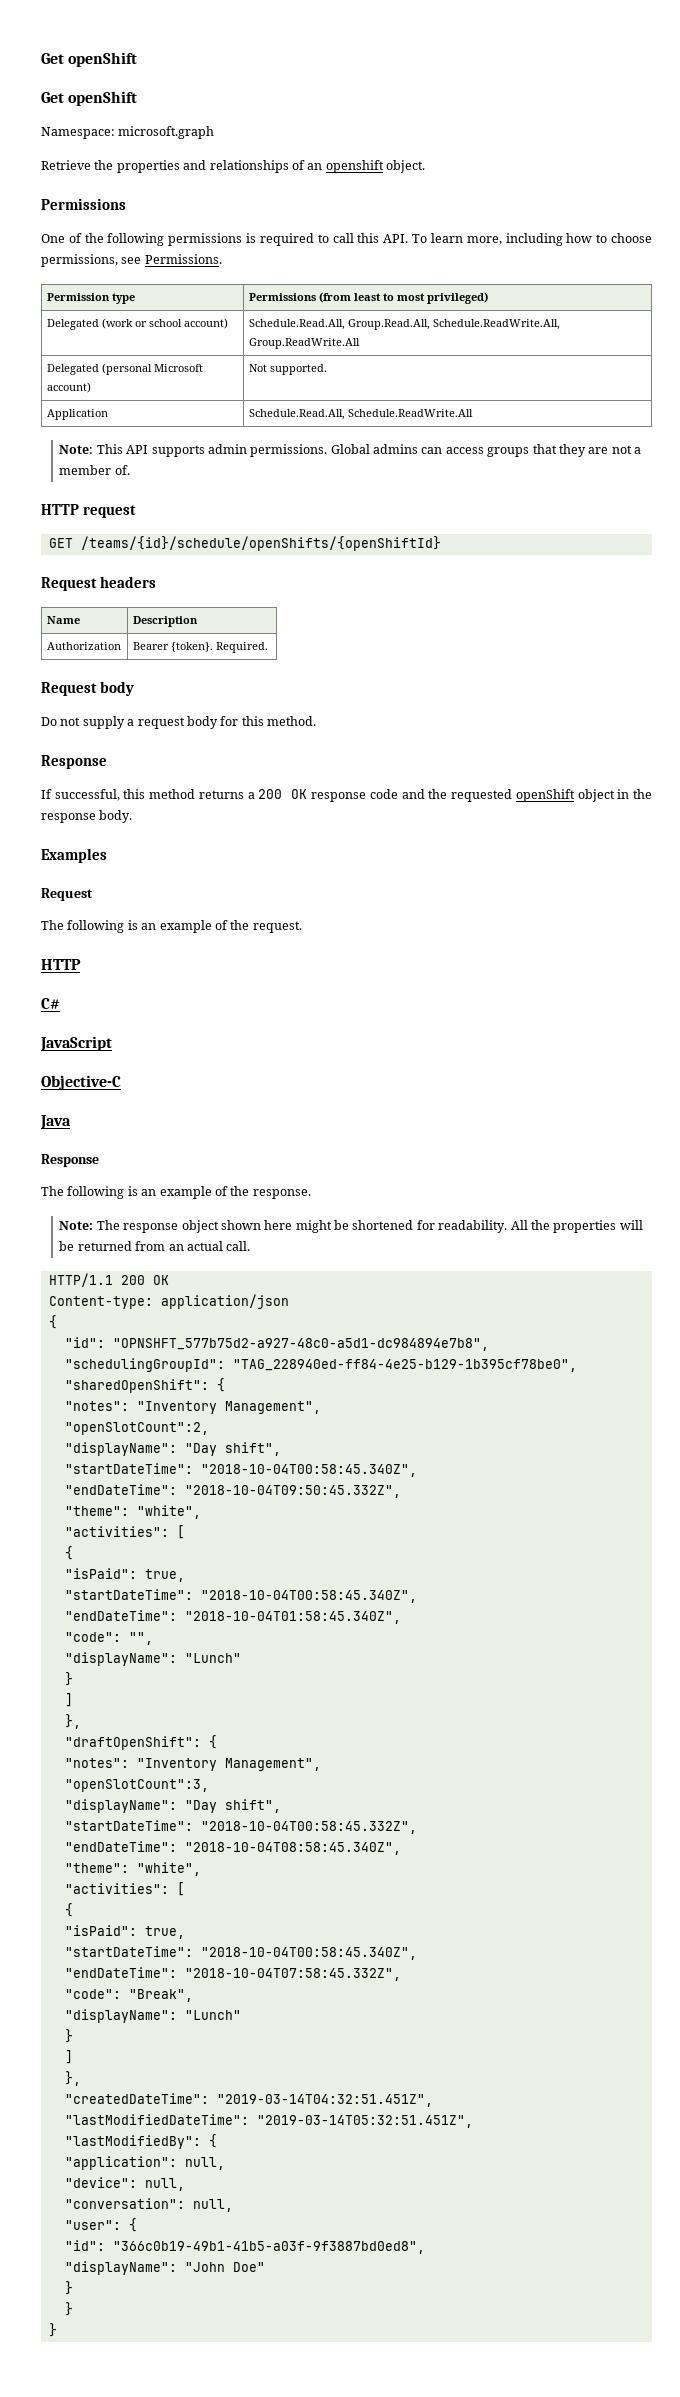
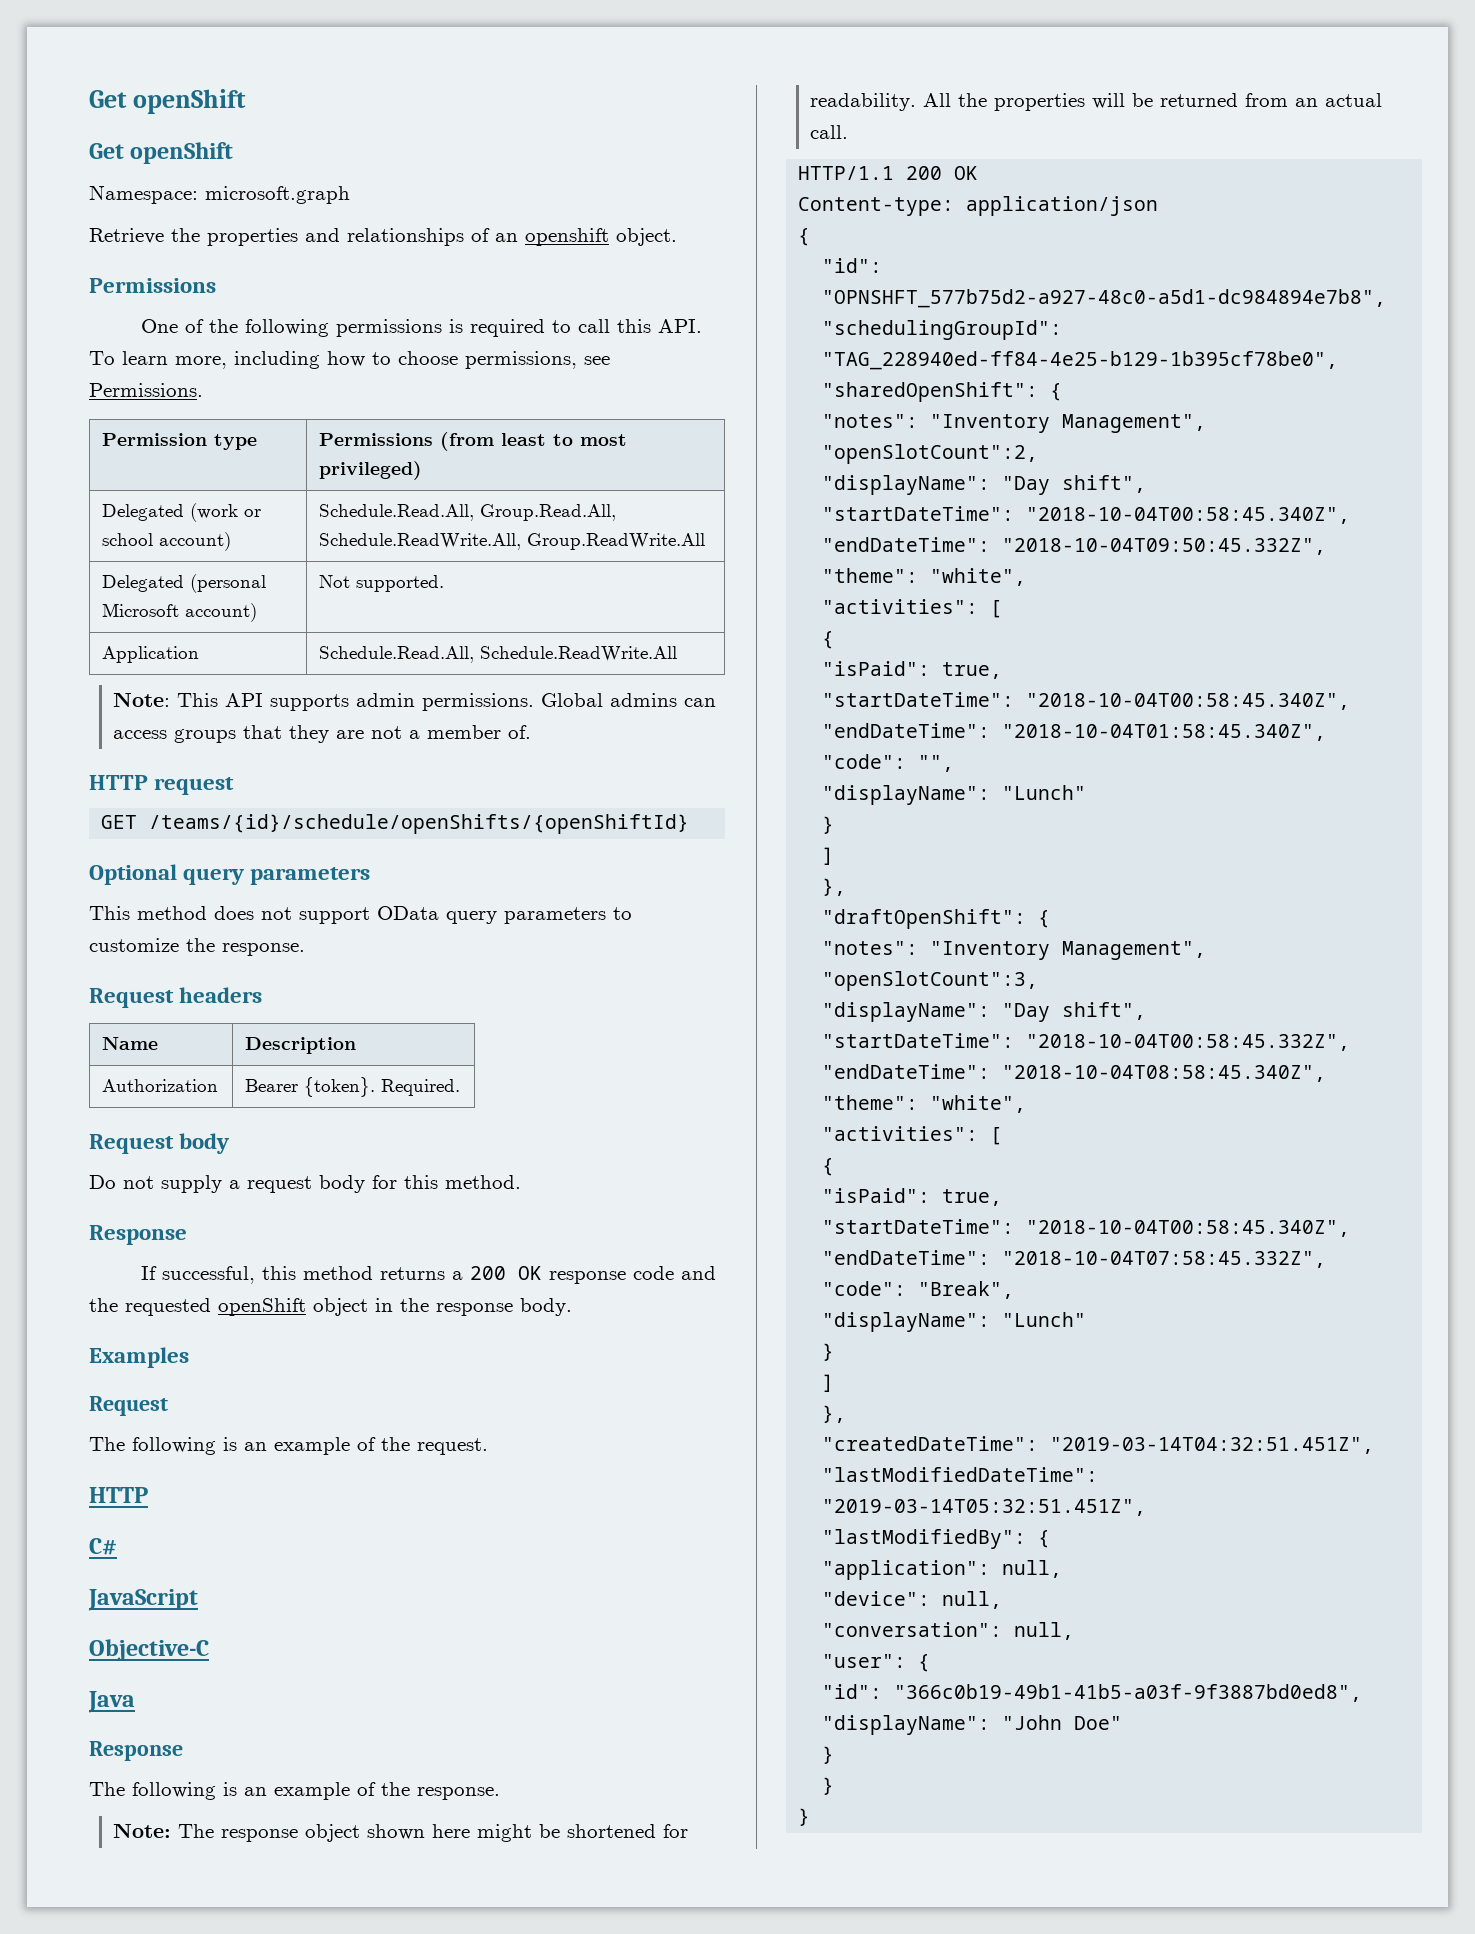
+ Optional query parameters
+ This method does not support OData query parameters to customize the response.

